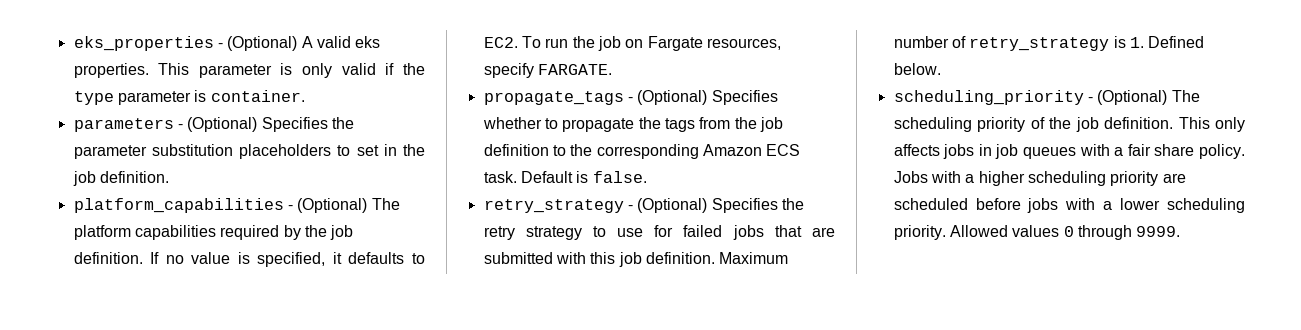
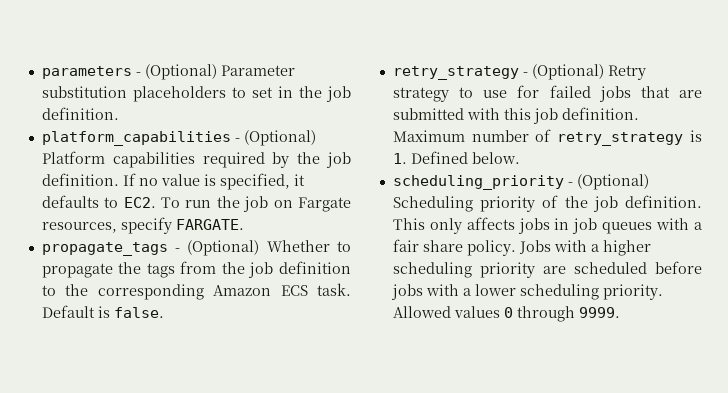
- eks_properties - (Optional) A valid eks properties. This parameter is only valid if the type parameter is container.
- parameters - (Optional) Specifies the parameter substitution placeholders to set in the job definition.
+ parameters - (Optional) Parameter substitution placeholders to set in the job definition.
- platform_capabilities - (Optional) The platform capabilities required by the job definition.
+ platform_capabilities - (Optional) Platform capabilities required by the job definition.
- propagate_tags - (Optional) Specifies whether to propagate the tags from the job definition to the corresponding Amazon ECS task.
+ propagate_tags - (Optional) Whether to propagate the tags from the job definition to the corresponding Amazon ECS task.
- retry_strategy - (Optional) Specifies the retry strategy to use for failed jobs that are submitted with this job definition.
+ retry_strategy - (Optional) Retry strategy to use for failed jobs that are submitted with this job definition.
- scheduling_priority - (Optional) The scheduling priority of the job definition.
+ scheduling_priority - (Optional) Scheduling priority of the job definition.

